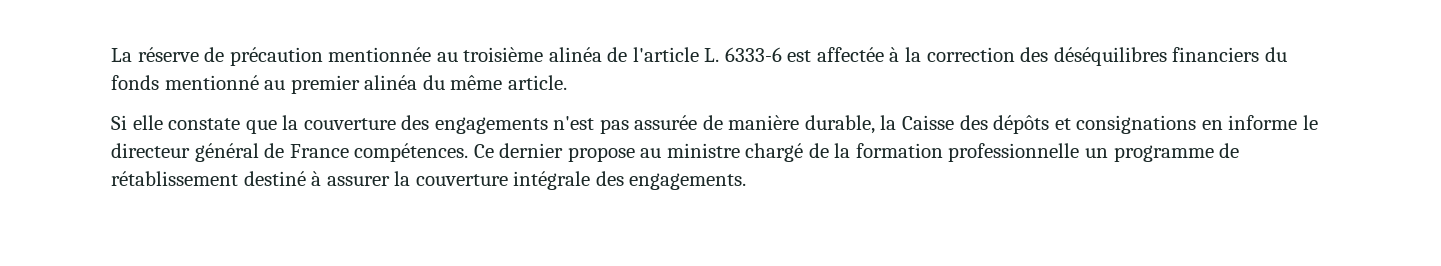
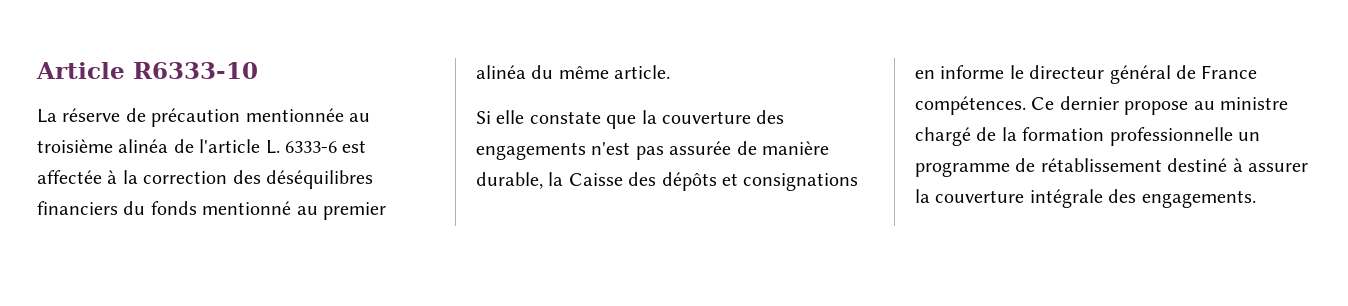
+ Article R6333-10

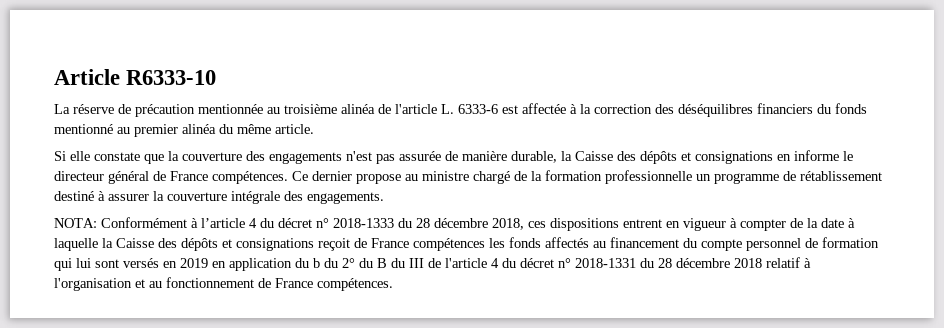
+ NOTA: Conformément à l’article 4 du décret n° 2018-1333 du 28 décembre 2018, ces dispositions entrent en vigueur à compter de la date à laquelle la Caisse des dépôts et consignations reçoit de France compétences les fonds affectés au financement du compte personnel de formation qui lui sont versés en 2019 en application du b du 2° du B du III de l'article 4 du décret n° 2018-1331 du 28 décembre 2018 relatif à l'organisation et au fonctionnement de France compétences.

